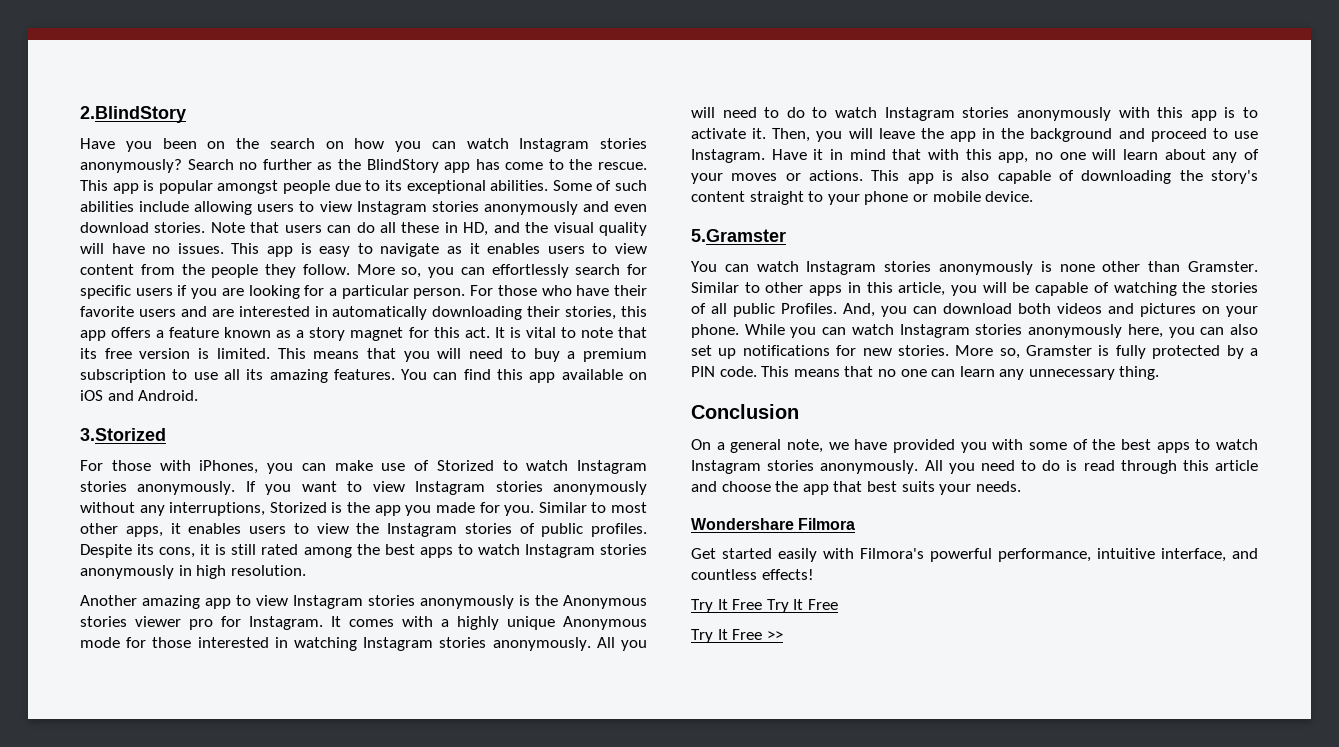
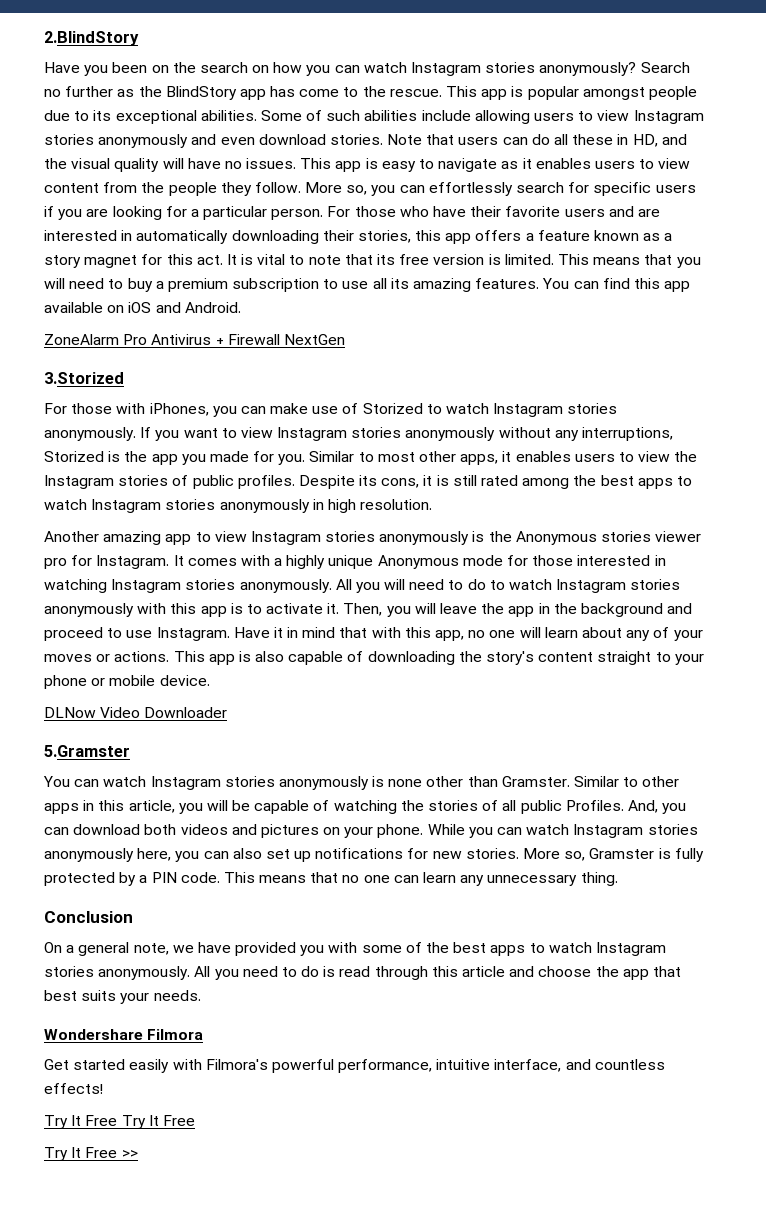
+ ZoneAlarm Pro Antivirus + Firewall NextGen
+ DLNow Video Downloader

